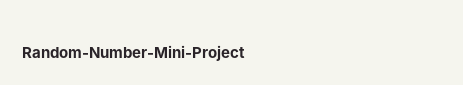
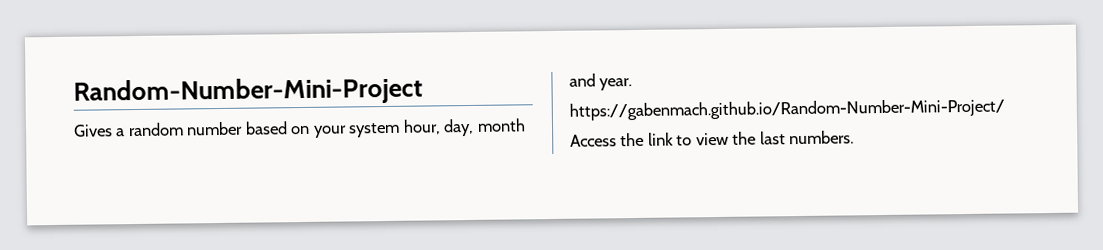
+ Gives a random number based on your system hour, day, month and year.
+ https://gabenmach.github.io/Random-Number-Mini-Project/
+ Access the link to view the last numbers.

